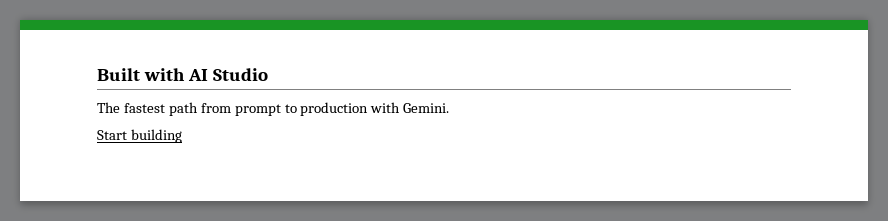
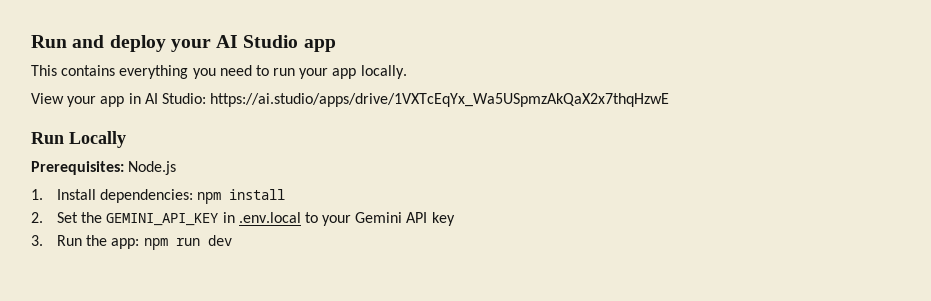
- Built with AI Studio
- The fastest path from prompt to production with Gemini.
- Start building
+ Run and deploy your AI Studio app
+ This contains everything you need to run your app locally.
+ View your app in AI Studio: https://ai.studio/apps/drive/1VXTcEqYx_Wa5USpmzAkQaX2x7thqHzwE
+ Run Locally
+ Prerequisites: Node.js
+ 1. Install dependencies: npm install
+ 2. Set the GEMINI_API_KEY in .env.local to your Gemini API key
+ 3. Run the app: npm run dev

